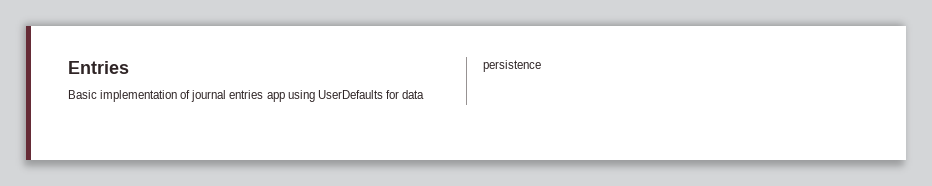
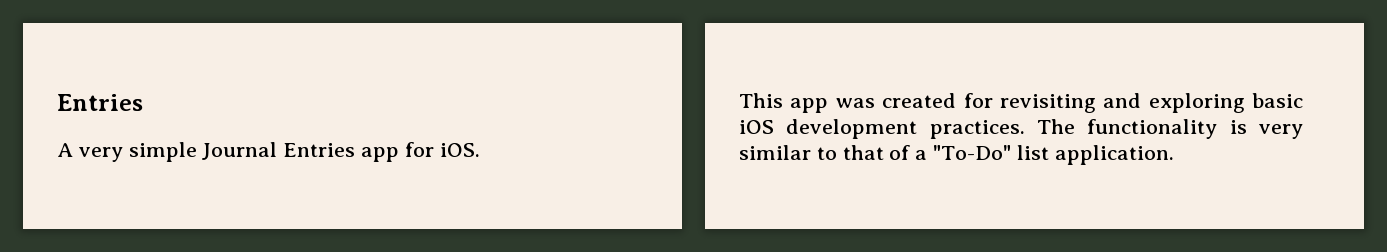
- Basic implementation of journal entries app using UserDefaults for data persistence
+ A very simple Journal Entries app for iOS.
+ This app was created for revisiting and exploring basic iOS development practices. The functionality is very similar to that of a "To-Do" list application.

